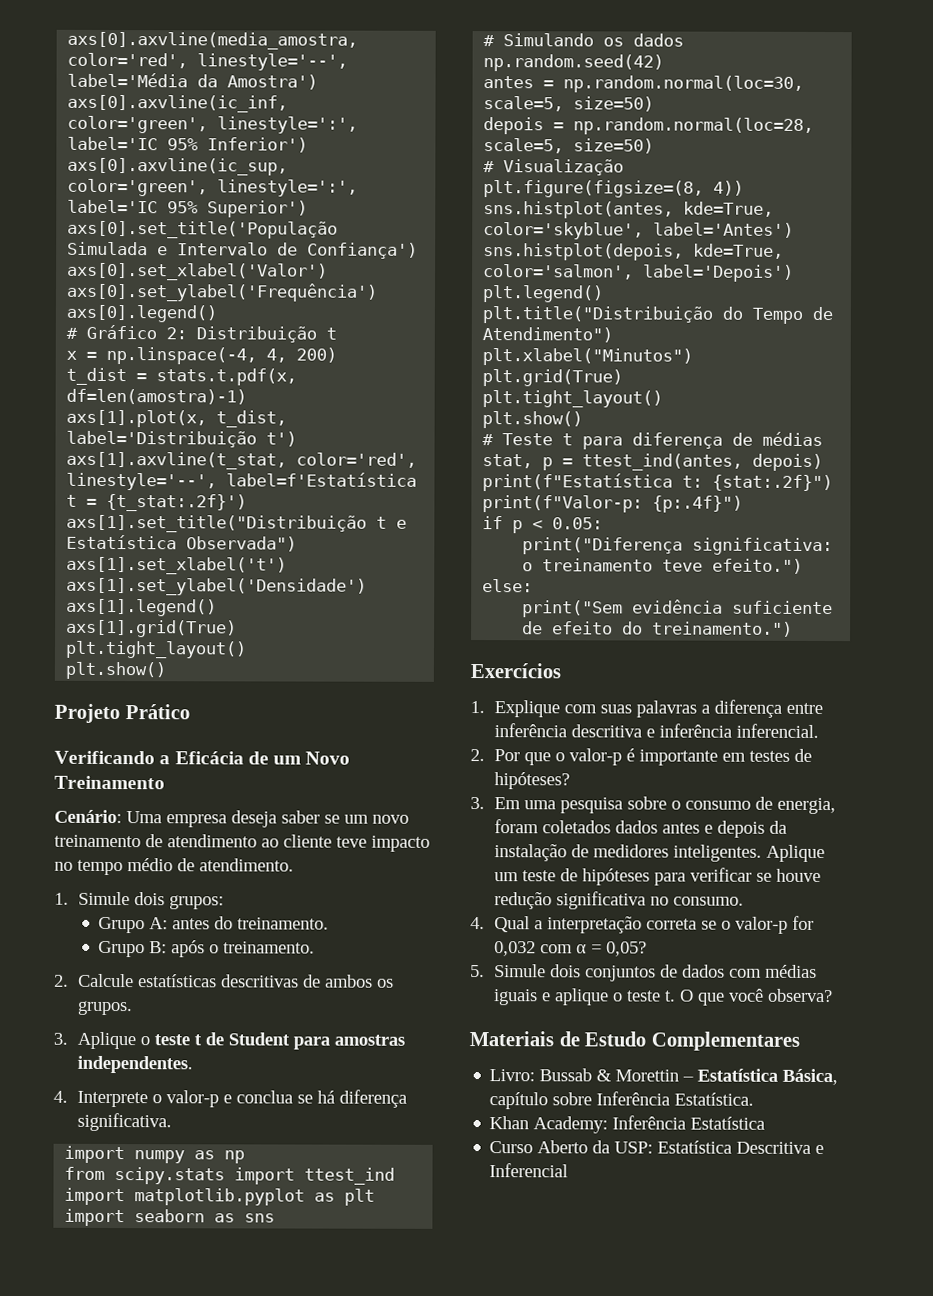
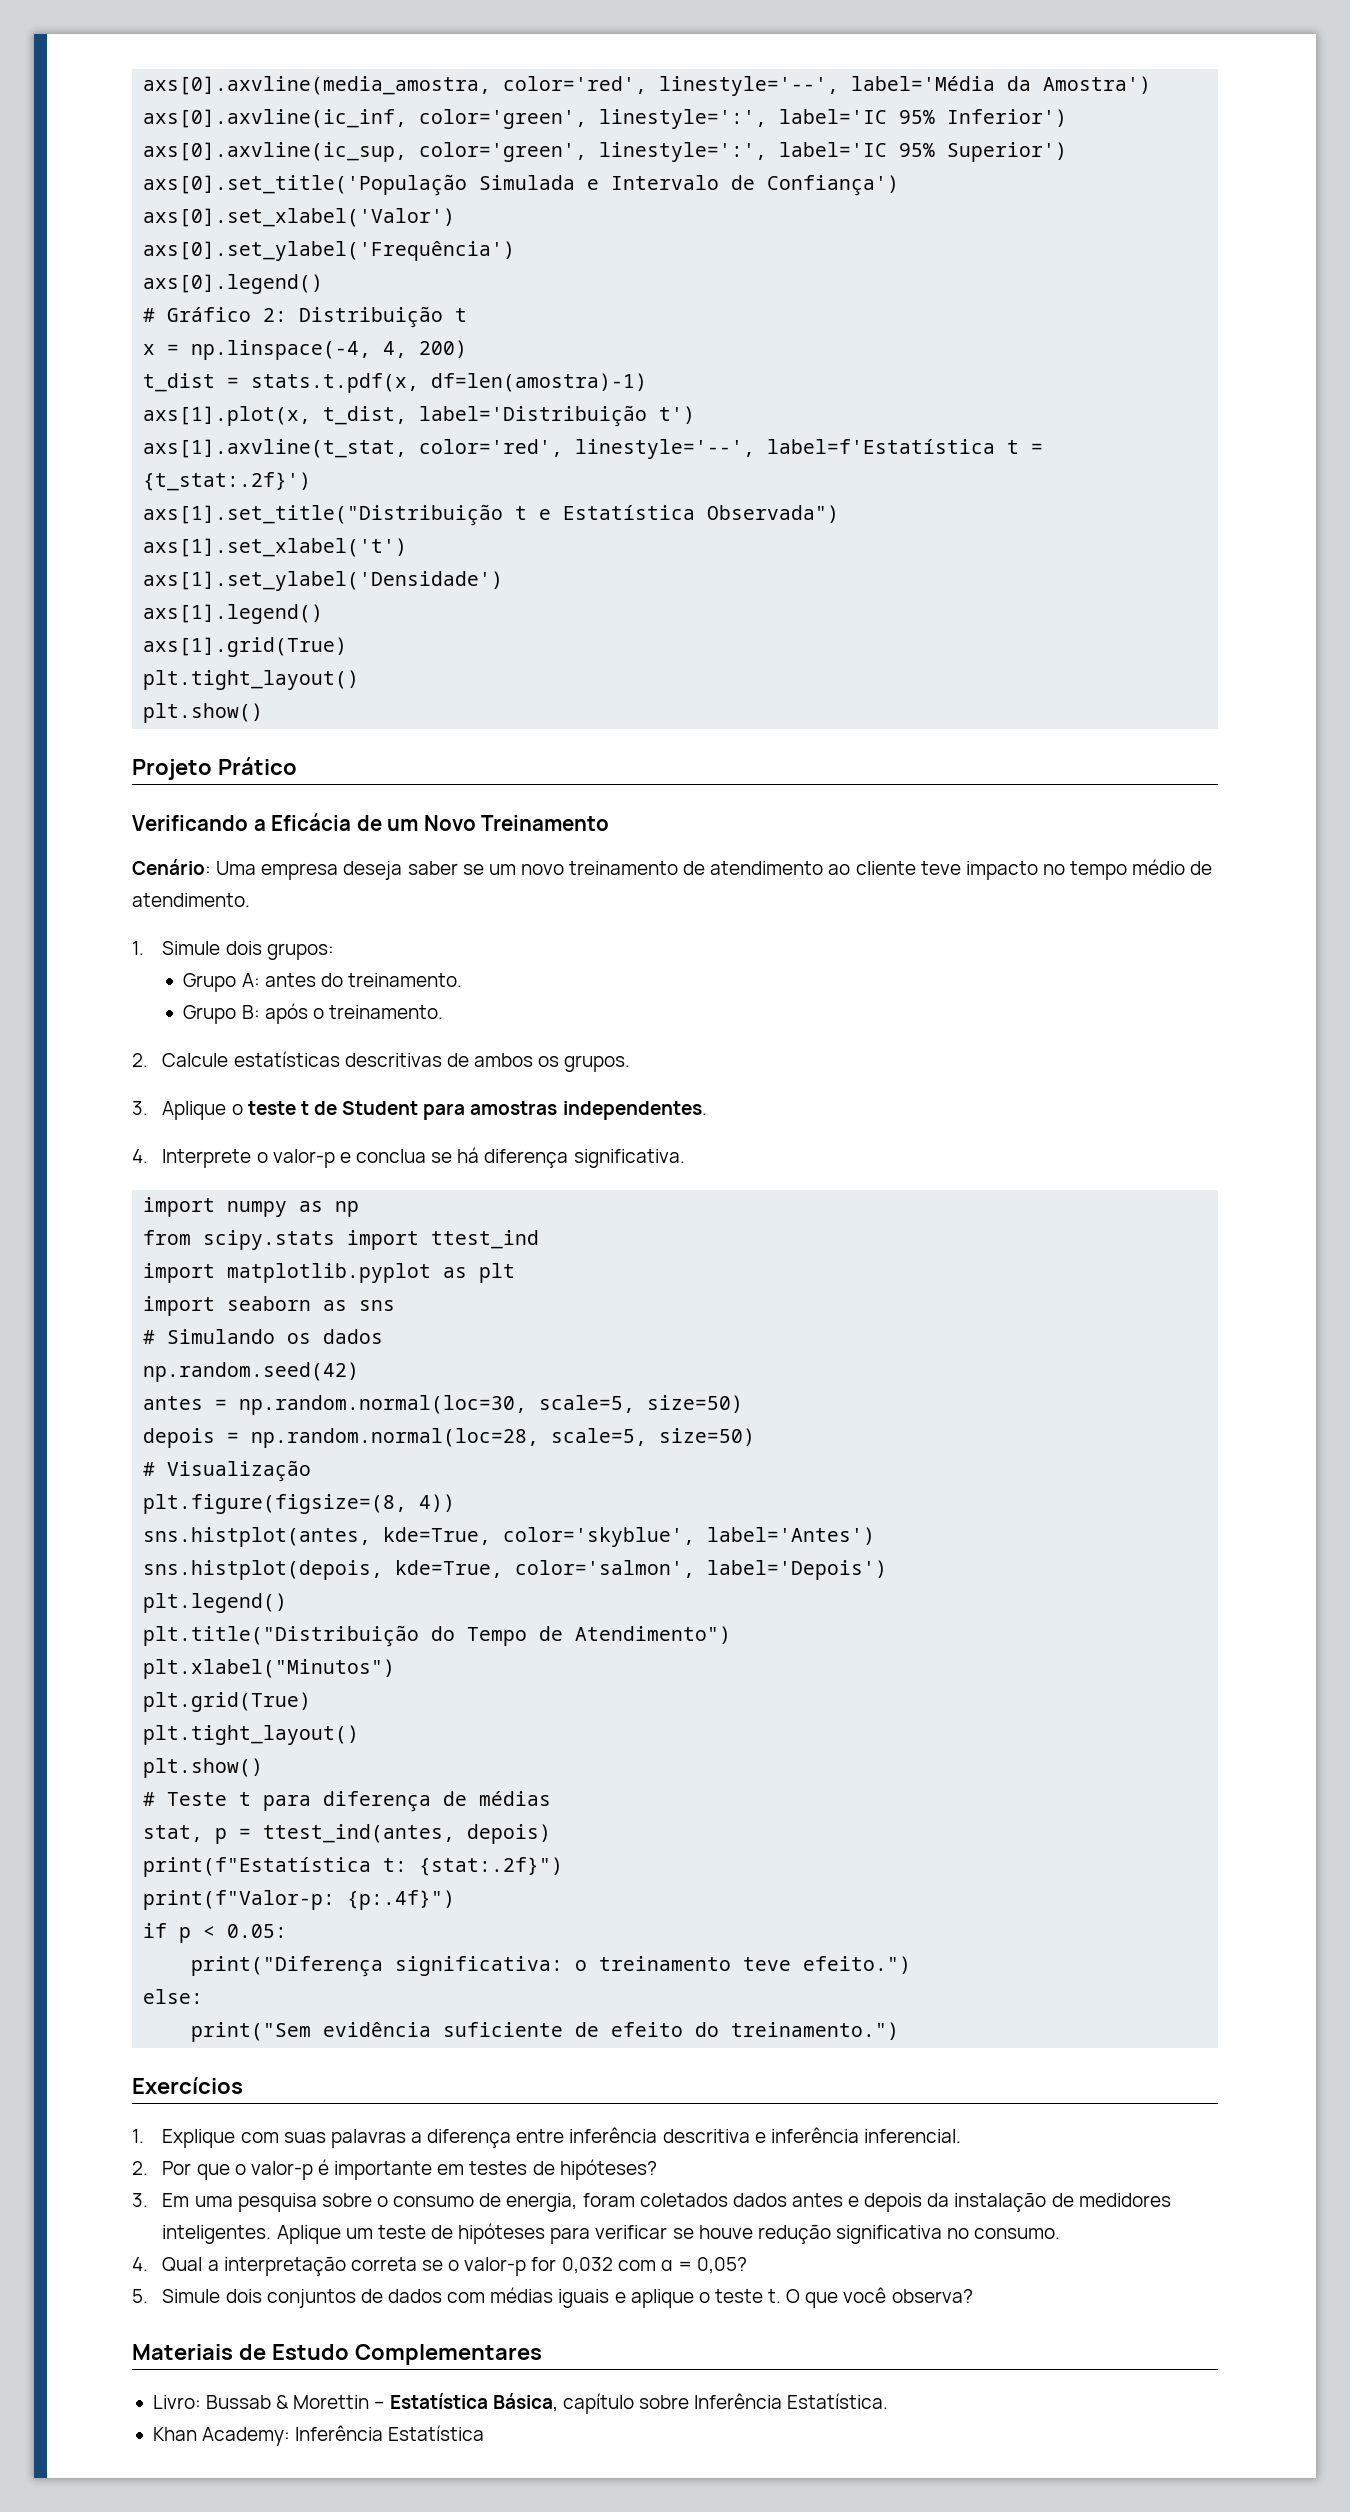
- Curso Aberto da USP: Estatística Descritiva e Inferencial

